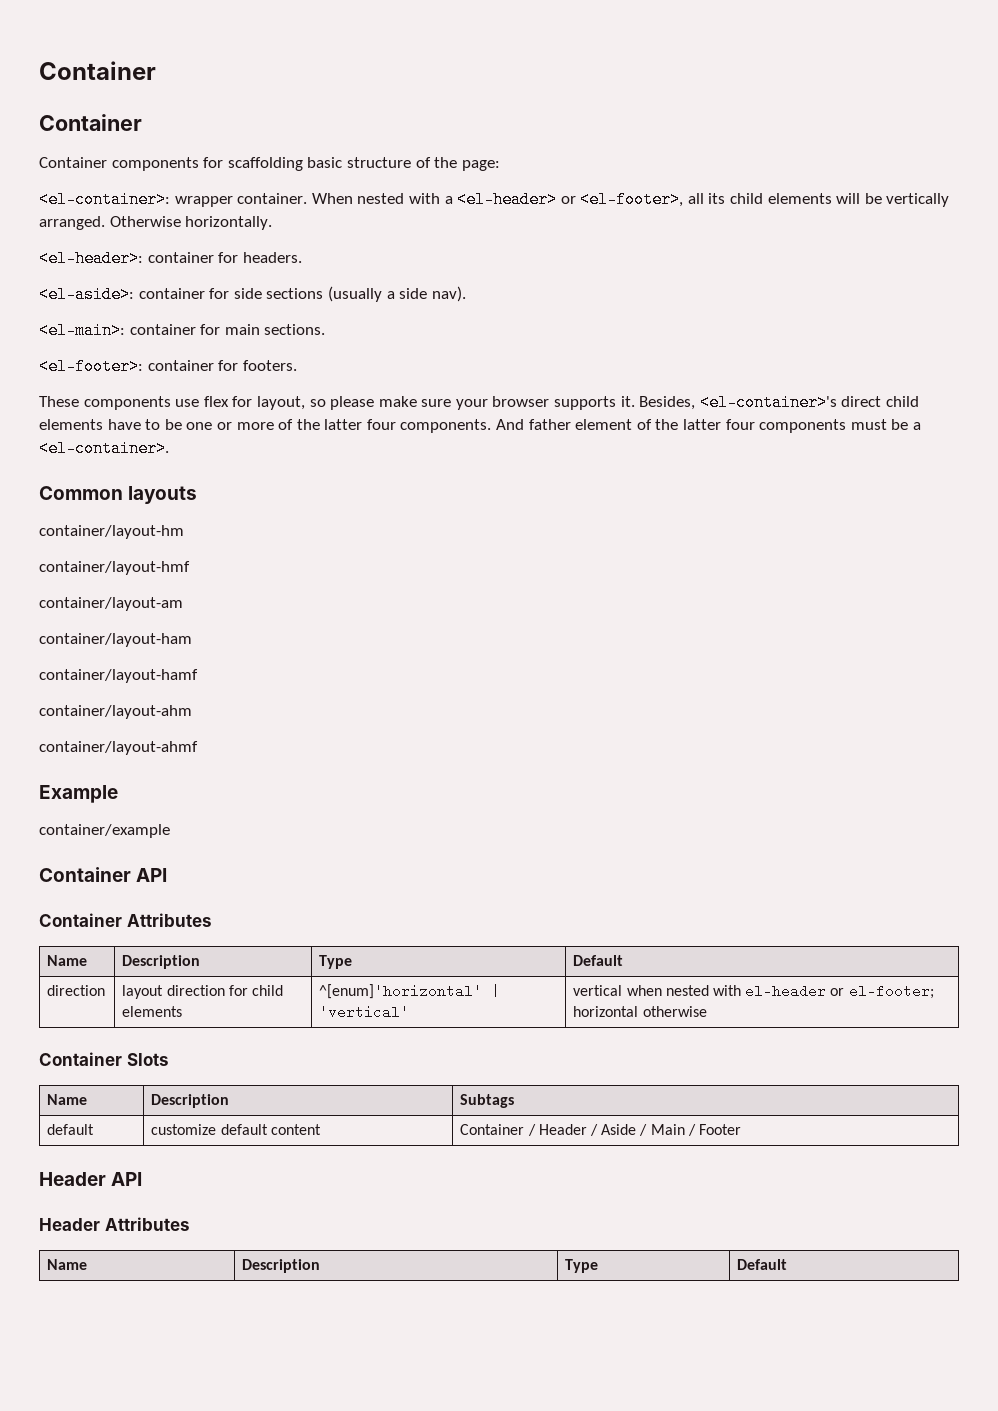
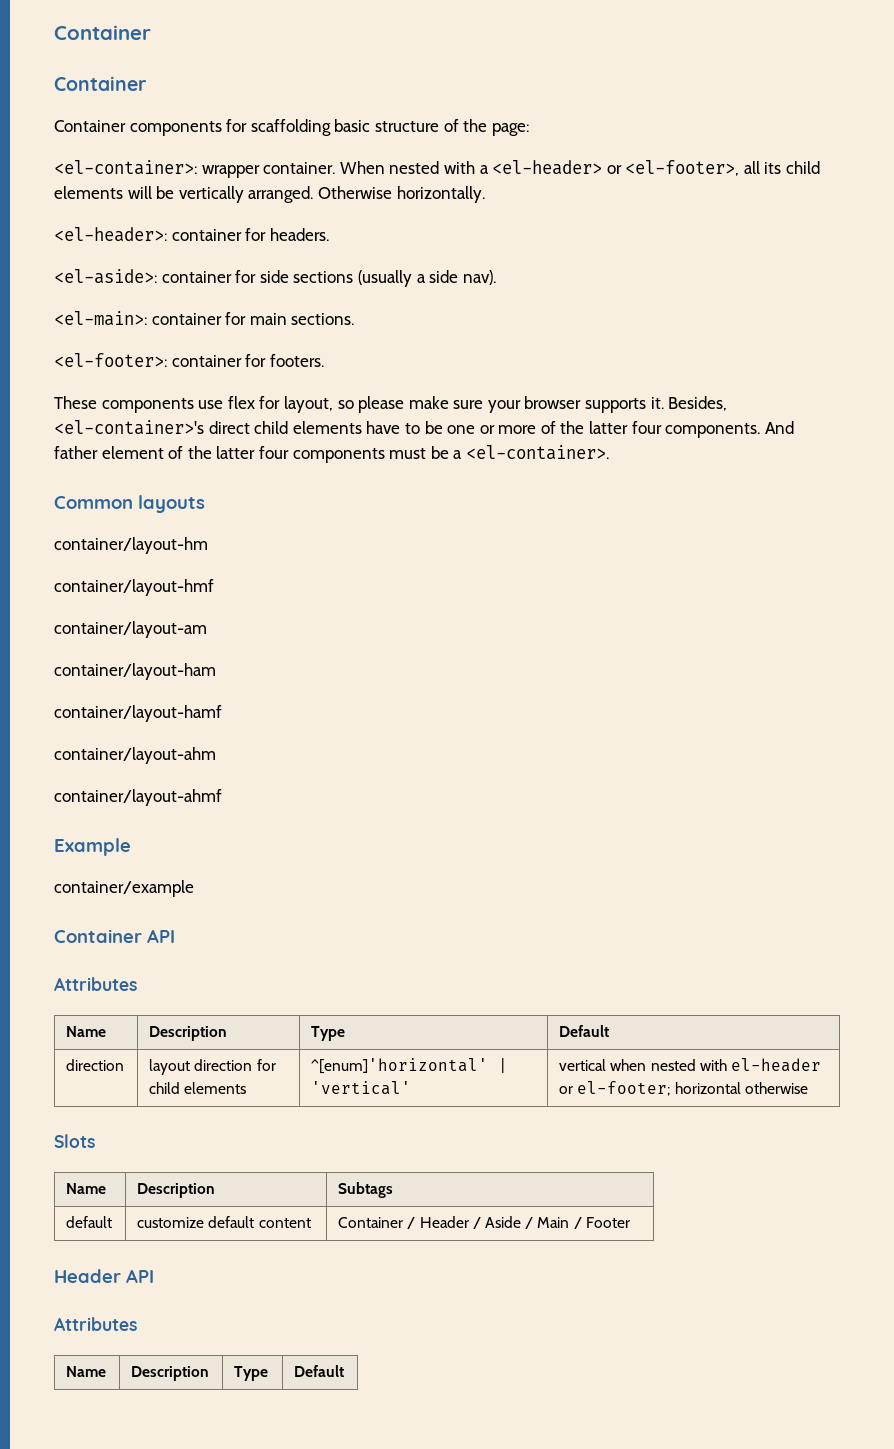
  Container API
- Container Attributes
+ Attributes
- Container Slots
+ Slots
  Header API
- Header Attributes
+ Attributes

